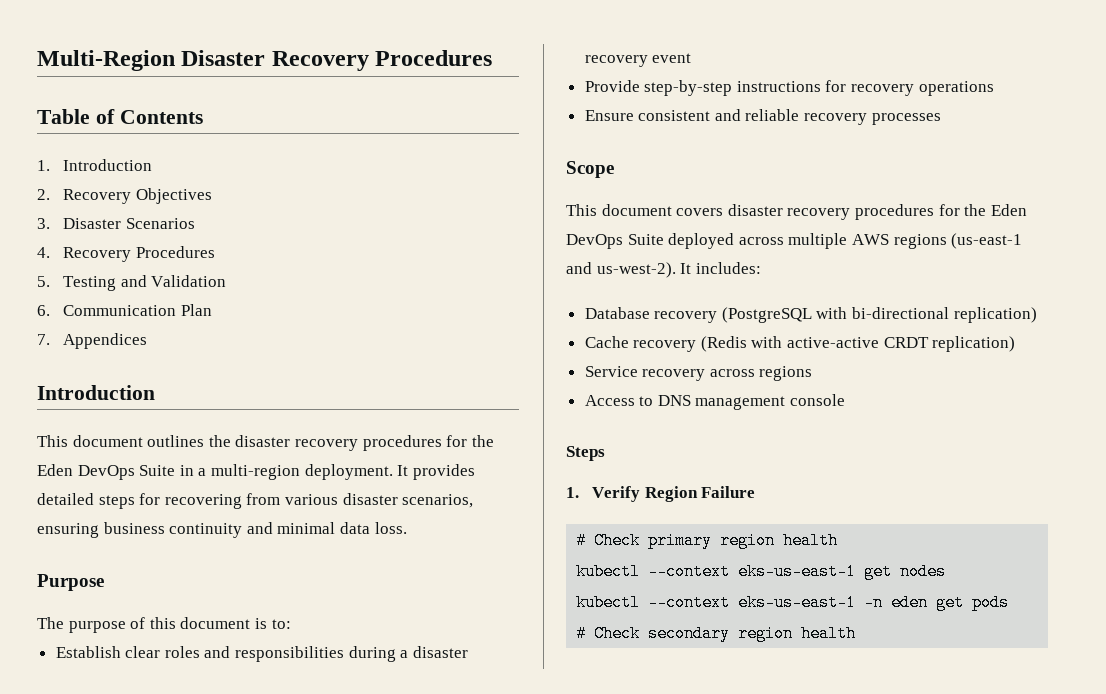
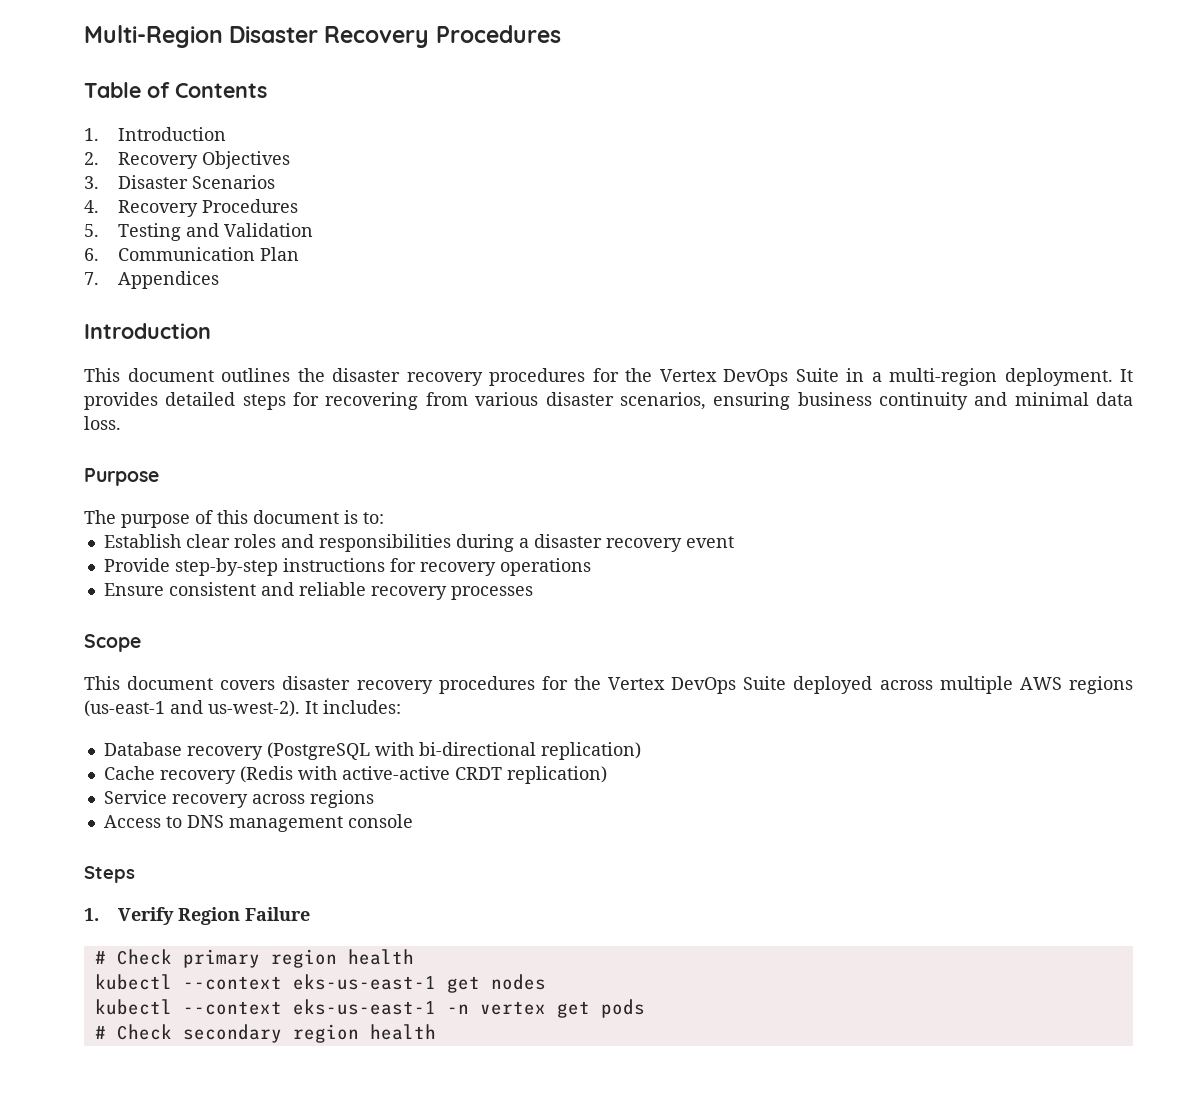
- This document outlines the disaster recovery procedures for the Eden DevOps Suite in a multi-region deployment.
+ This document outlines the disaster recovery procedures for the Vertex DevOps Suite in a multi-region deployment.
- This document covers disaster recovery procedures for the Eden DevOps Suite deployed across multiple AWS regions (us-east-1 and us-west-2).
+ This document covers disaster recovery procedures for the Vertex DevOps Suite deployed across multiple AWS regions (us-east-1 and us-west-2).
- kubectl --context eks-us-east-1 -n eden get pods
+ kubectl --context eks-us-east-1 -n vertex get pods

